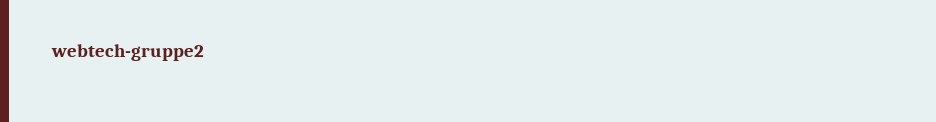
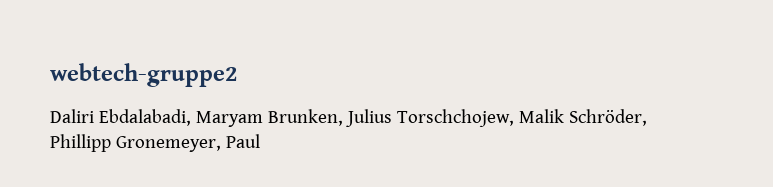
+ Daliri Ebdalabadi, Maryam Brunken, Julius Torschchojew, Malik Schröder, Phillipp Gronemeyer, Paul

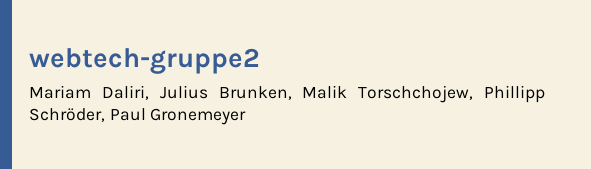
- Daliri Ebdalabadi, Maryam Brunken, Julius Torschchojew, Malik Schröder, Phillipp Gronemeyer, Paul
+ Mariam Daliri, Julius Brunken, Malik Torschchojew, Phillipp Schröder, Paul Gronemeyer

